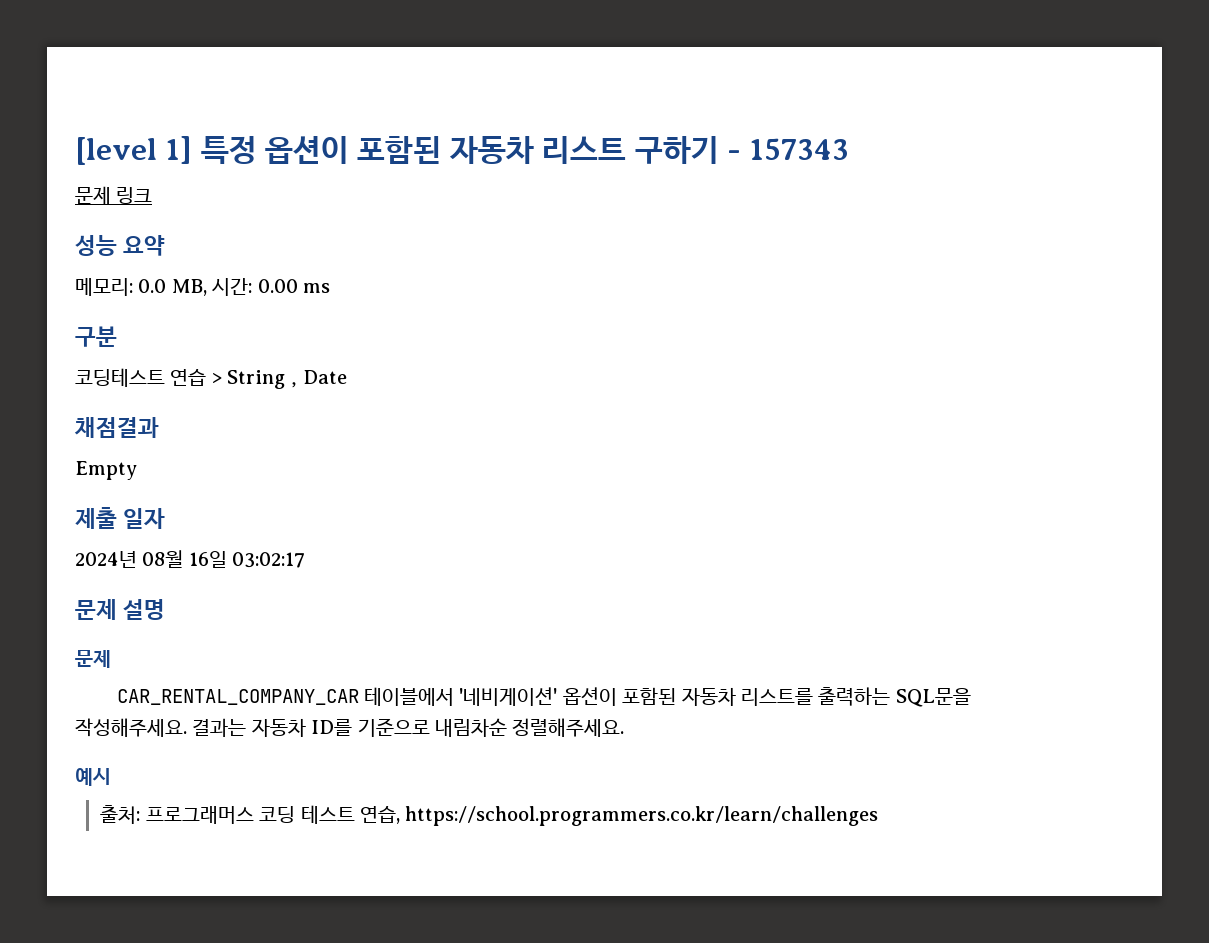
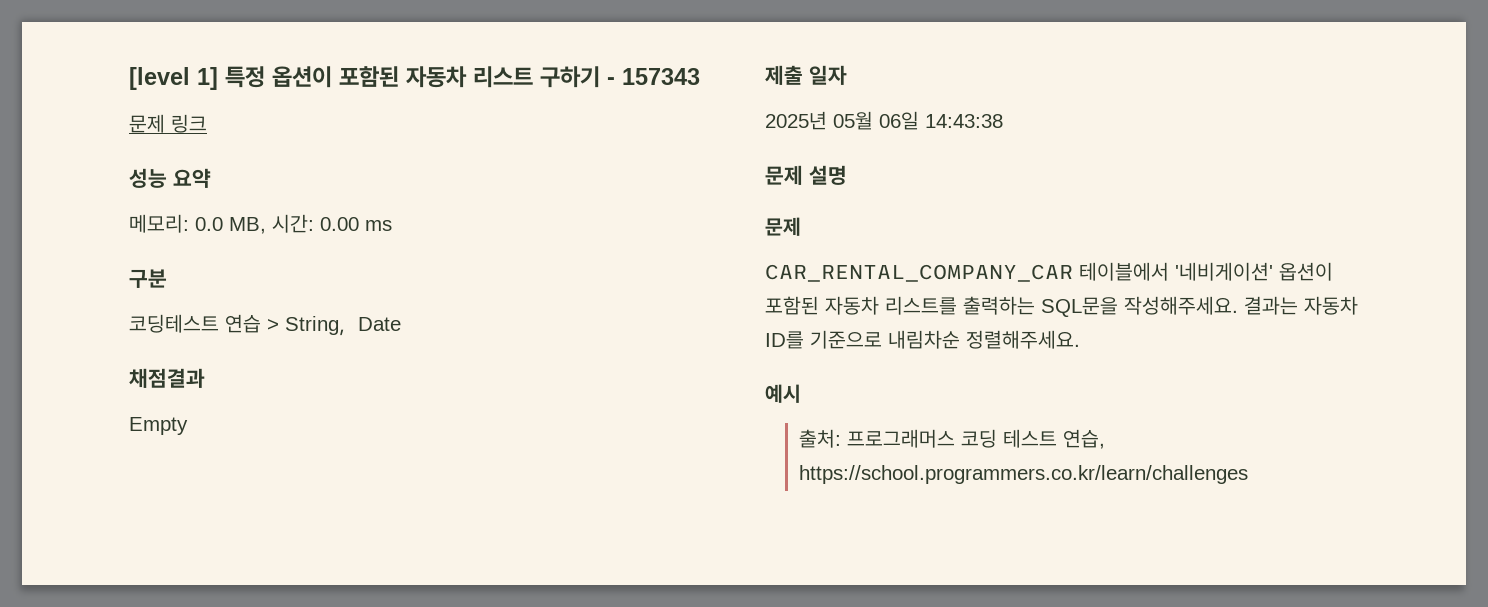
- 2024년 08월 16일 03:02:17
+ 2025년 05월 06일 14:43:38

